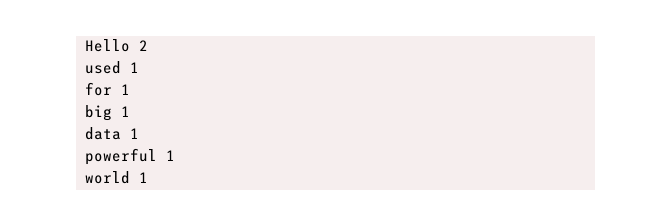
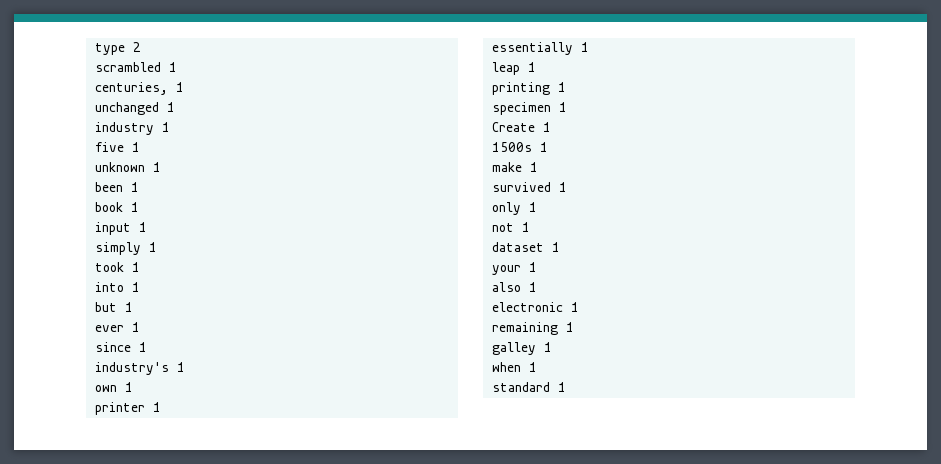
- Hello 2
+ type 2
- used 1
- for 1
- big 1
- data 1
- powerful 1
- world 1
+ scrambled 1
+ centuries, 1
+ unchanged 1
+ industry 1
+ five 1
+ unknown 1
+ been 1
+ book 1
+ input 1
+ simply 1
+ took 1
+ into 1
+ but 1
+ ever 1
+ since 1
+ industry's 1
+ own 1
+ printer 1
+ essentially 1
+ leap 1
+ printing 1
+ specimen 1
+ Create 1
+ 1500s 1
+ make 1
+ survived 1
+ only 1
+ not 1
+ dataset 1
+ your 1
+ also 1
+ electronic 1
+ remaining 1
+ galley 1
+ when 1
+ standard 1

